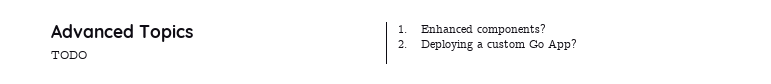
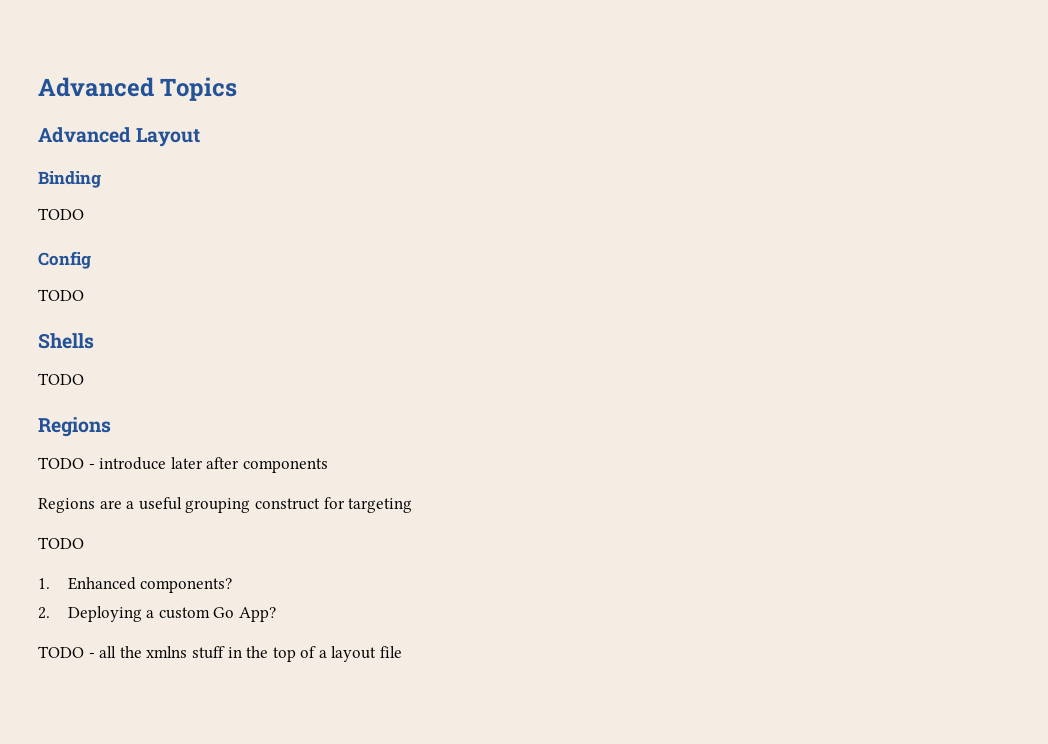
+ Advanced Layout
+ Binding
+ TODO
+ Config
+ TODO
+ Shells
+ TODO
+ Regions
+ TODO - introduce later after components
+ Regions are a useful grouping construct for targeting
+ TODO - all the xmlns stuff in the top of a layout file

